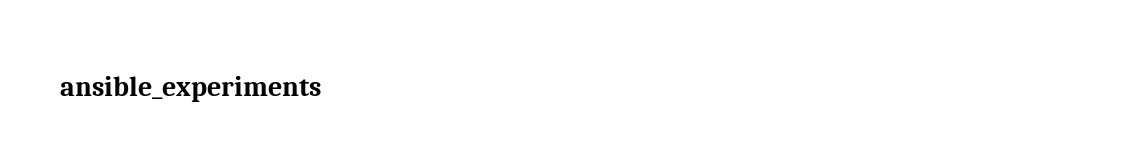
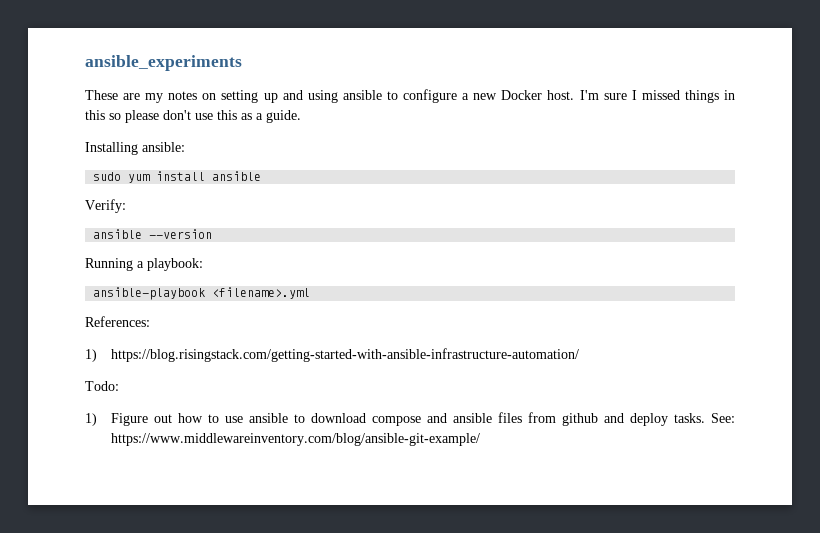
+ These are my notes on setting up and using ansible to configure a new Docker host. I'm sure I missed things in this so please don't use this as a guide.
+ Installing ansible:
+ sudo yum install ansible
+ Verify:
+ ansible --version
+ Running a playbook:
+ ansible-playbook <filename>.yml
+ References:
+ 1) https://blog.risingstack.com/getting-started-with-ansible-infrastructure-automation/
+ Todo:
+ 1) Figure out how to use ansible to download compose and ansible files from github and deploy tasks. See: https://www.middlewareinventory.com/blog/ansible-git-example/

